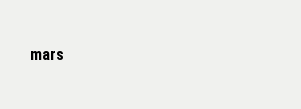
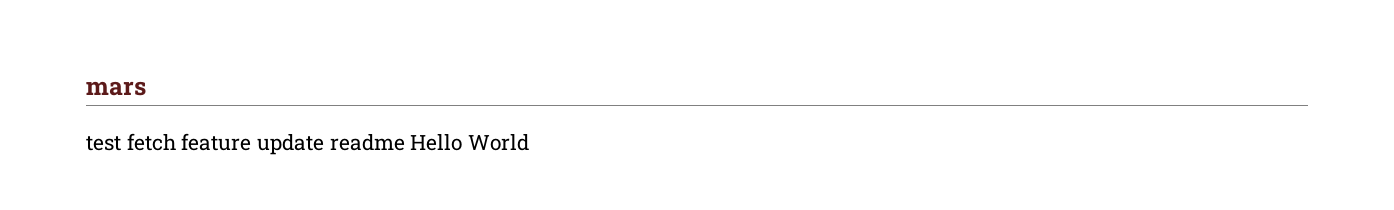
+ test fetch feature update readme Hello World

